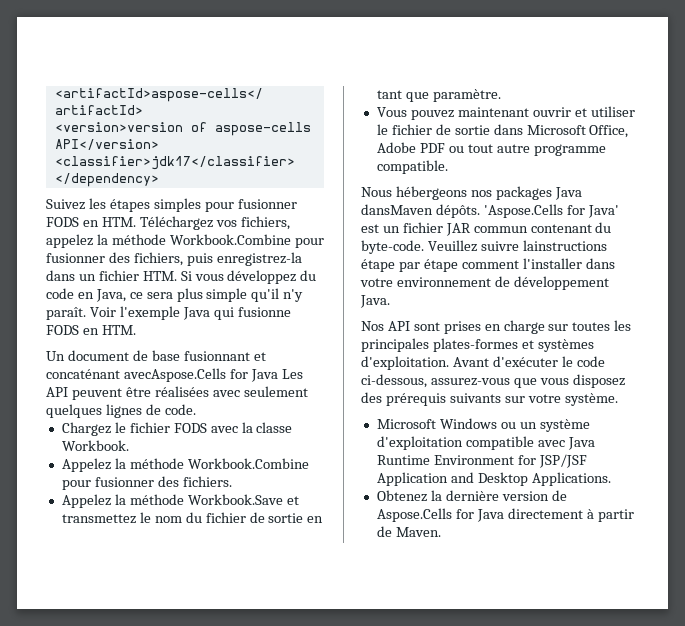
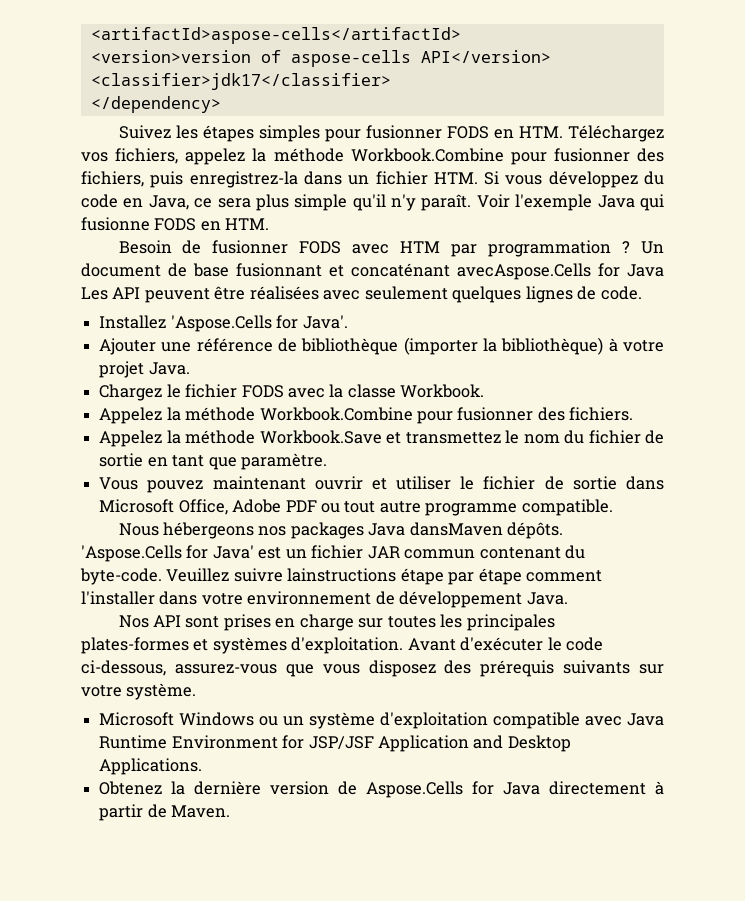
+ Besoin de fusionner FODS avec HTM par programmation ?
+ Installez 'Aspose.Cells for Java'.
+ Ajouter une référence de bibliothèque (importer la bibliothèque) à votre projet Java.

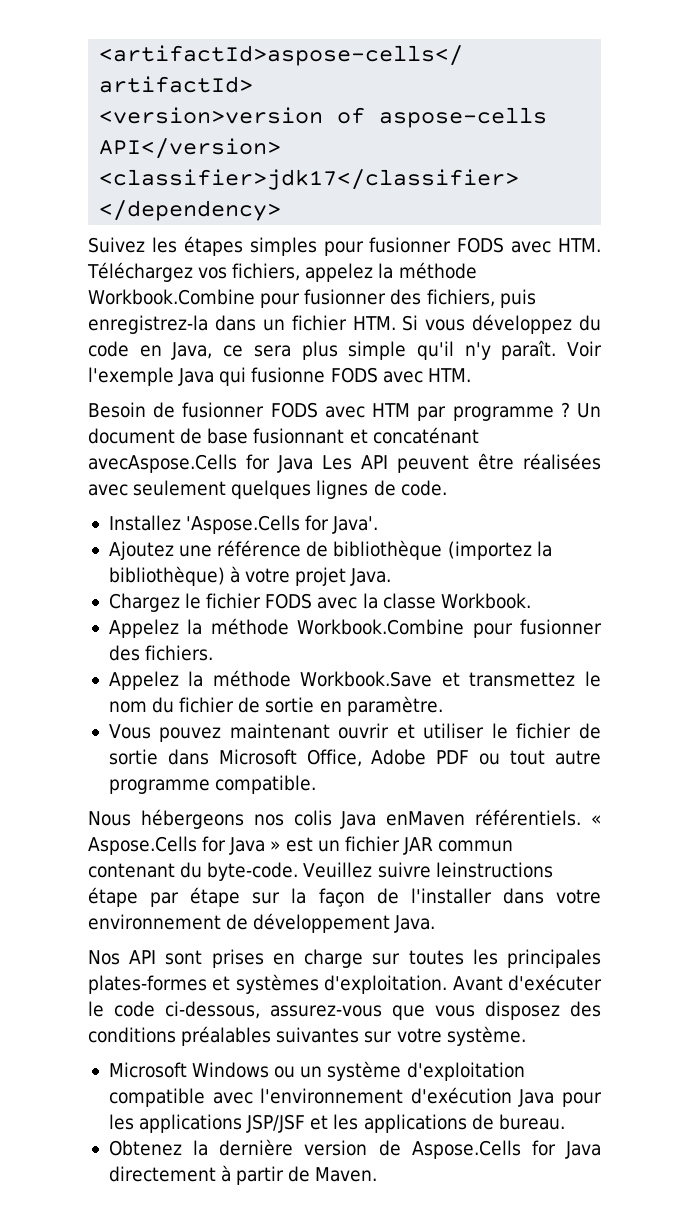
- Suivez les étapes simples pour fusionner FODS en HTM. Téléchargez vos fichiers, appelez la méthode Workbook.Combine pour fusionner des fichiers, puis enregistrez-la dans un fichier HTM. Si vous développez du code en Java, ce sera plus simple qu'il n'y paraît.
+ Suivez les étapes simples pour fusionner FODS avec HTM. Téléchargez vos fichiers, appelez la méthode Workbook.Combine pour fusionner des fichiers, puis enregistrez-la dans un fichier HTM. Si vous développez du code en Java, ce sera plus simple qu'il n'y paraît.
- Voir l'exemple Java qui fusionne FODS en HTM.
+ Voir l'exemple Java qui fusionne FODS avec HTM.
- Besoin de fusionner FODS avec HTM par programmation ?
+ Besoin de fusionner FODS avec HTM par programme ?
- Ajouter une référence de bibliothèque (importer la bibliothèque) à votre projet Java.
+ Ajoutez une référence de bibliothèque (importez la bibliothèque) à votre projet Java.
- Appelez la méthode Workbook.Save et transmettez le nom du fichier de sortie en tant que paramètre.
+ Appelez la méthode Workbook.Save et transmettez le nom du fichier de sortie en paramètre.
- Nous hébergeons nos packages Java dansMaven dépôts. 'Aspose.Cells for Java' est un fichier JAR commun contenant du byte-code.
+ Nous hébergeons nos colis Java enMaven référentiels. « Aspose.Cells for Java » est un fichier JAR commun contenant du byte-code.
- Veuillez suivre lainstructions étape par étape comment l'installer dans votre environnement de développement Java.
+ Veuillez suivre leinstructions étape par étape sur la façon de l'installer dans votre environnement de développement Java.
- Avant d'exécuter le code ci-dessous, assurez-vous que vous disposez des prérequis suivants sur votre système.
+ Avant d'exécuter le code ci-dessous, assurez-vous que vous disposez des conditions préalables suivantes sur votre système.
- Microsoft Windows ou un système d'exploitation compatible avec Java Runtime Environment for JSP/JSF Application and Desktop Applications.
+ Microsoft Windows ou un système d'exploitation compatible avec l'environnement d'exécution Java pour les applications JSP/JSF et les applications de bureau.

